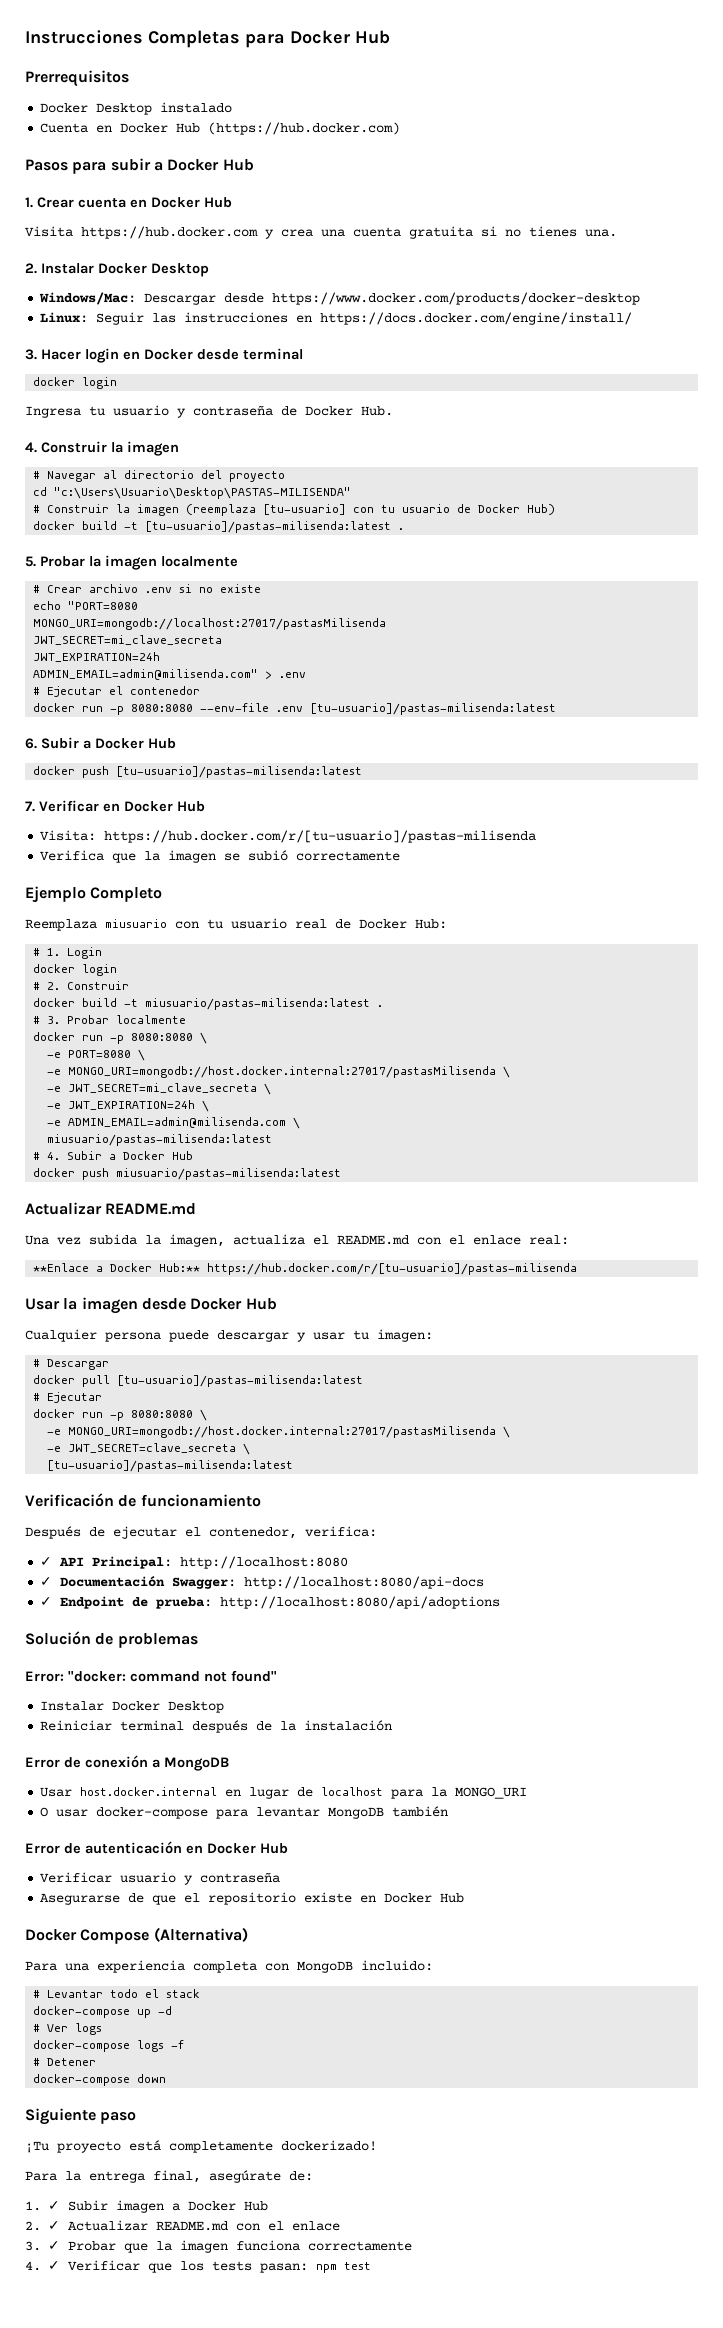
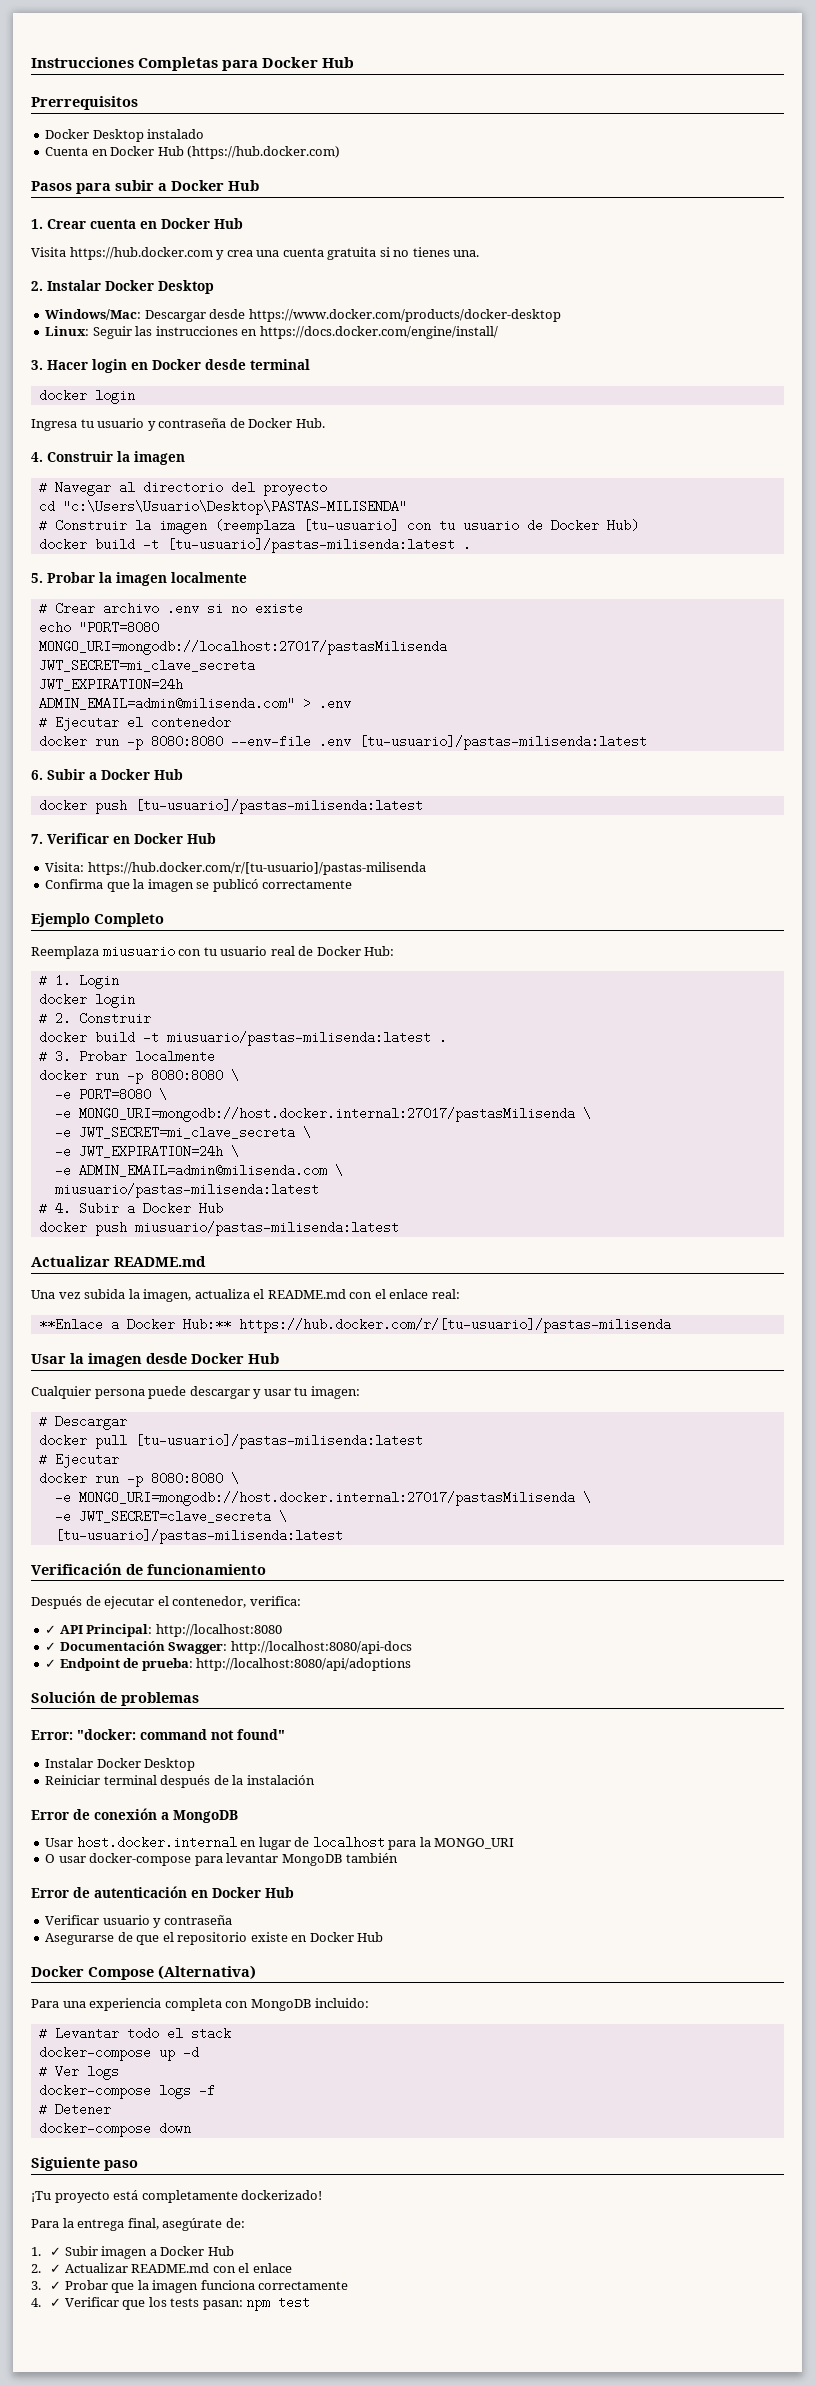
- Verifica que la imagen se subió correctamente
+ Confirma que la imagen se publicó correctamente

